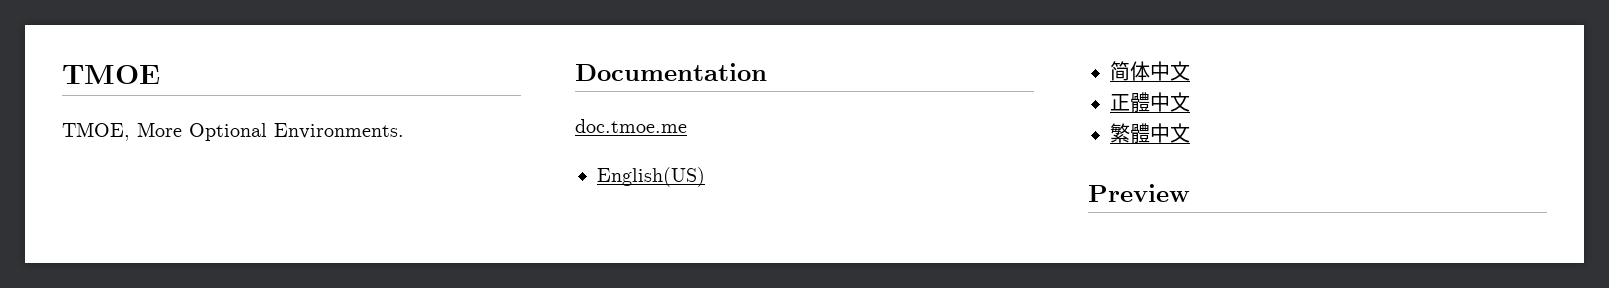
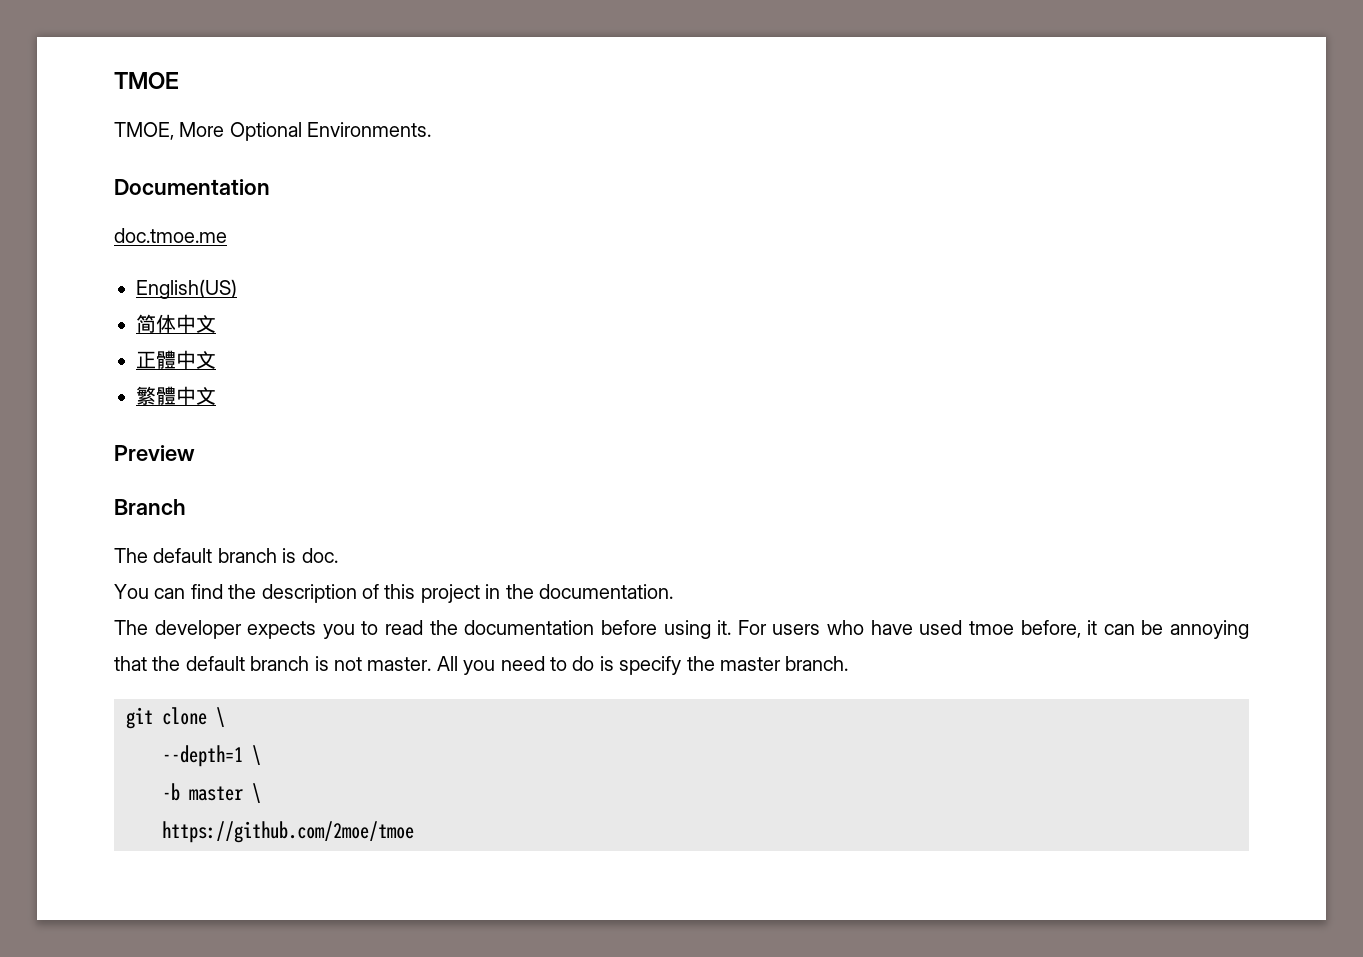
+ Branch
+ The default branch is doc.
+ You can find the description of this project in the documentation.
+ The developer expects you to read the documentation before using it. For users who have used tmoe before, it can be annoying that the default branch is not master. All you need to do is specify the master branch.
+ git clone \
+ --depth=1 \
+ -b master \
+ https://github.com/2moe/tmoe

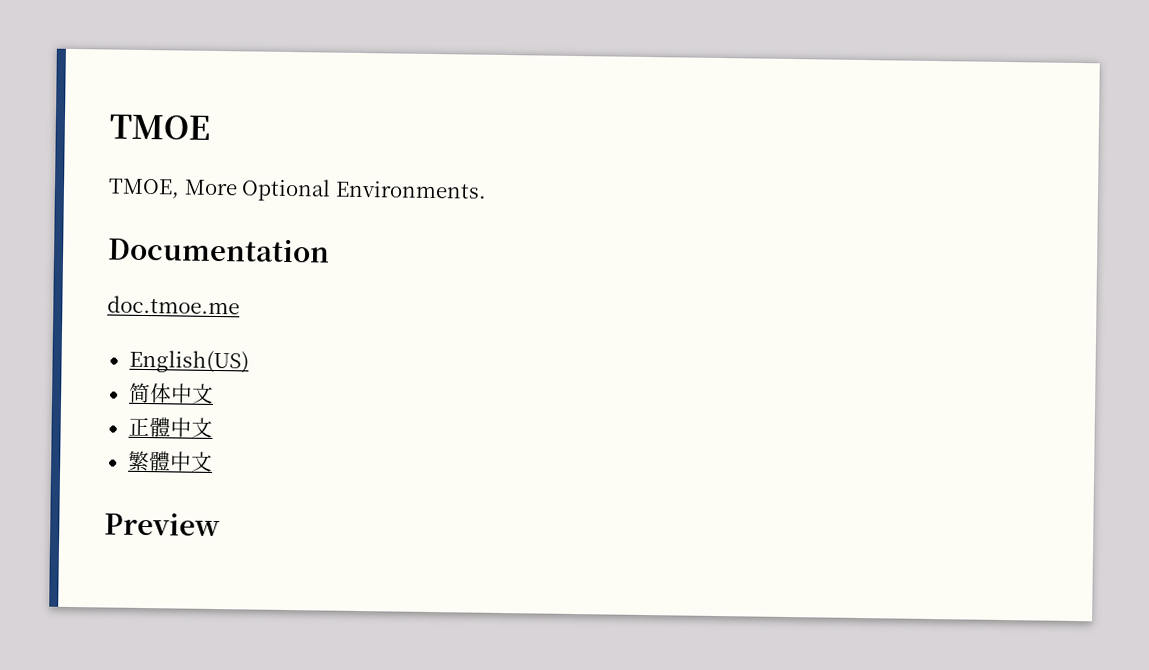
- Branch
- The default branch is doc.
- You can find the description of this project in the documentation.
- The developer expects you to read the documentation before using it. For users who have used tmoe before, it can be annoying that the default branch is not master. All you need to do is specify the master branch.
- git clone \
- --depth=1 \
- -b master \
- https://github.com/2moe/tmoe

